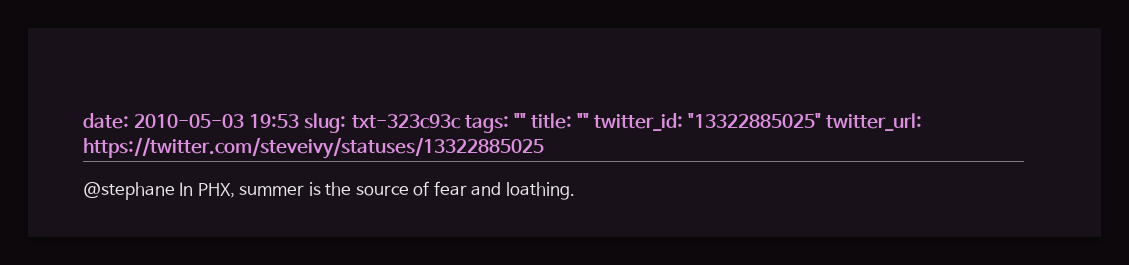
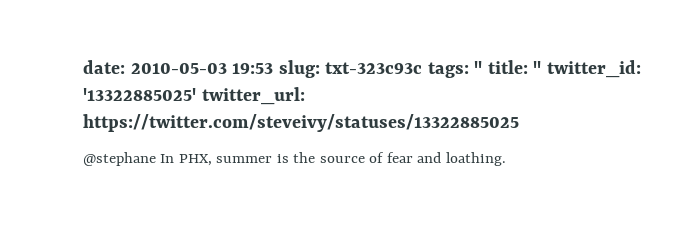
- date: 2010-05-03 19:53 slug: txt-323c93c tags: "" title: "" twitter_id: "13322885025" twitter_url: https://twitter.com/steveivy/statuses/13322885025
+ date: 2010-05-03 19:53 slug: txt-323c93c tags: '' title: '' twitter_id: '13322885025' twitter_url: https://twitter.com/steveivy/statuses/13322885025

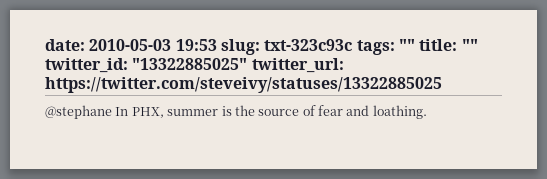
- date: 2010-05-03 19:53 slug: txt-323c93c tags: '' title: '' twitter_id: '13322885025' twitter_url: https://twitter.com/steveivy/statuses/13322885025
+ date: 2010-05-03 19:53 slug: txt-323c93c tags: "" title: "" twitter_id: "13322885025" twitter_url: https://twitter.com/steveivy/statuses/13322885025

